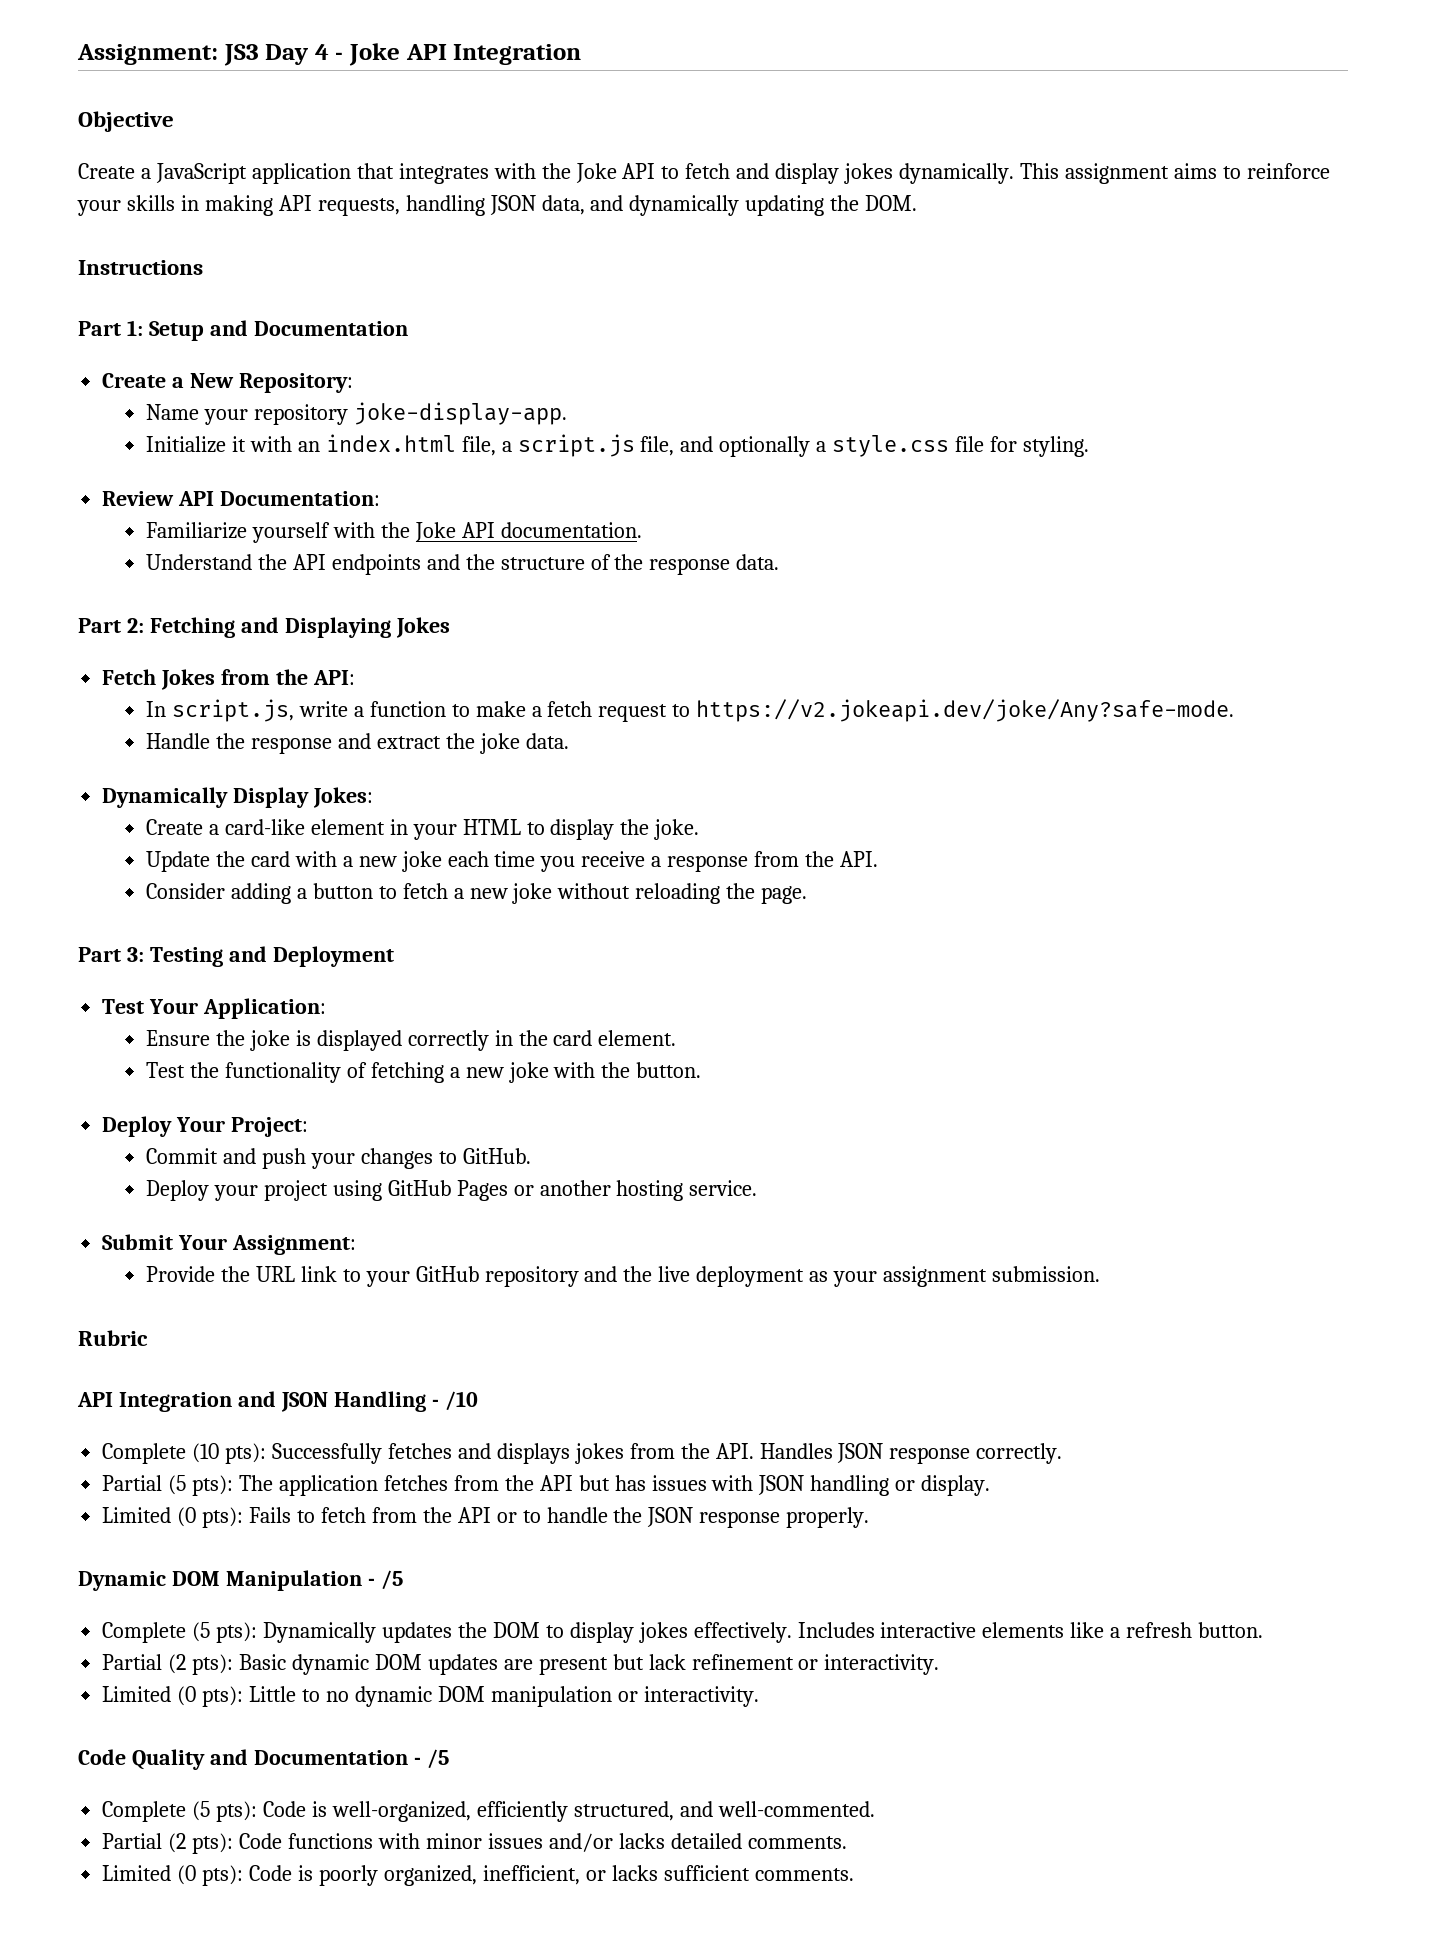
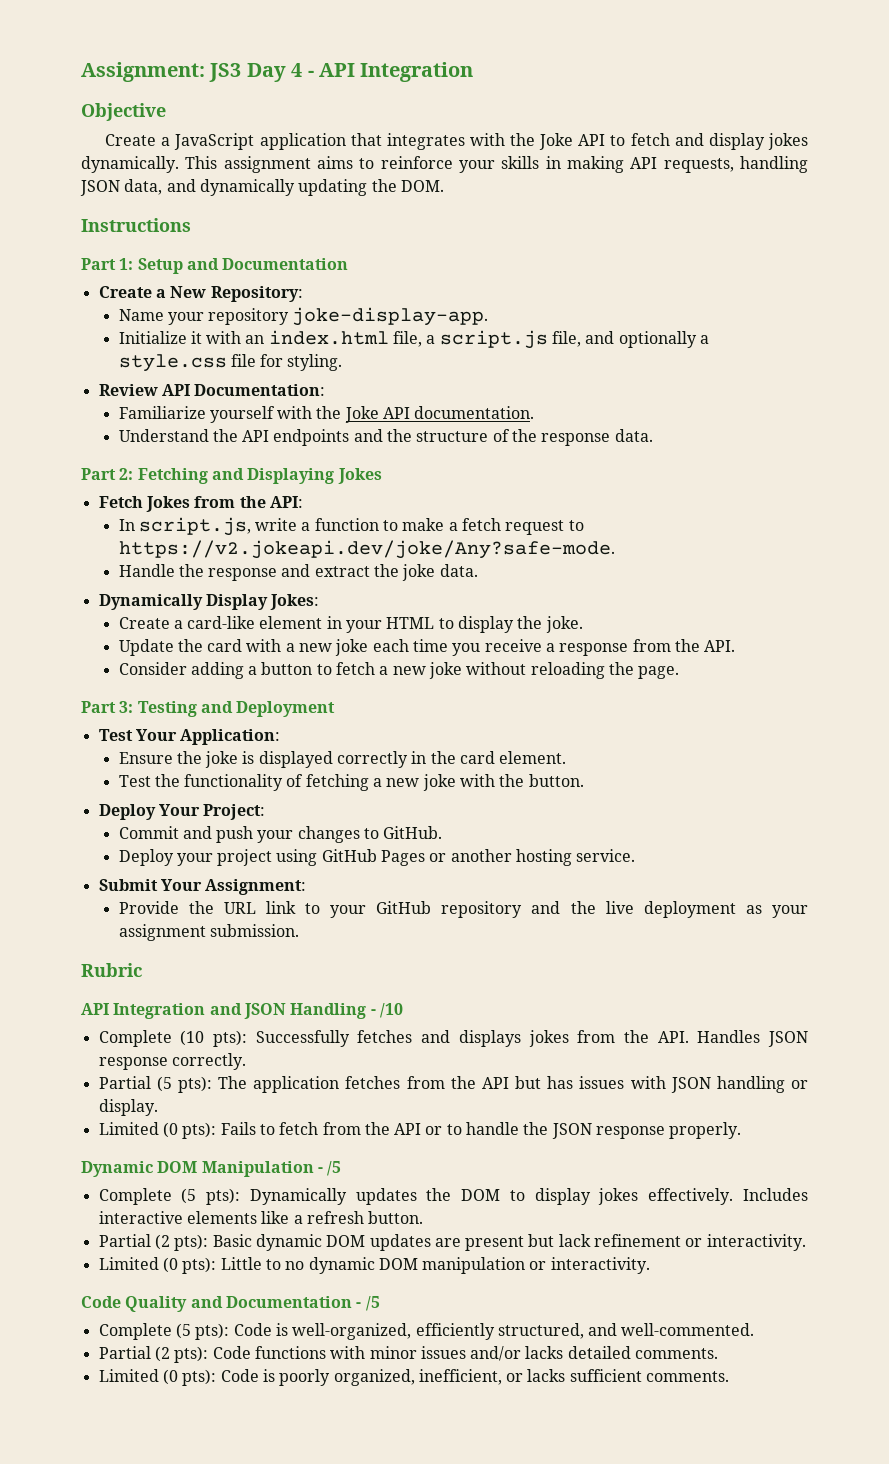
- Assignment: JS3 Day 4 - Joke API Integration
+ Assignment: JS3 Day 4 - API Integration

